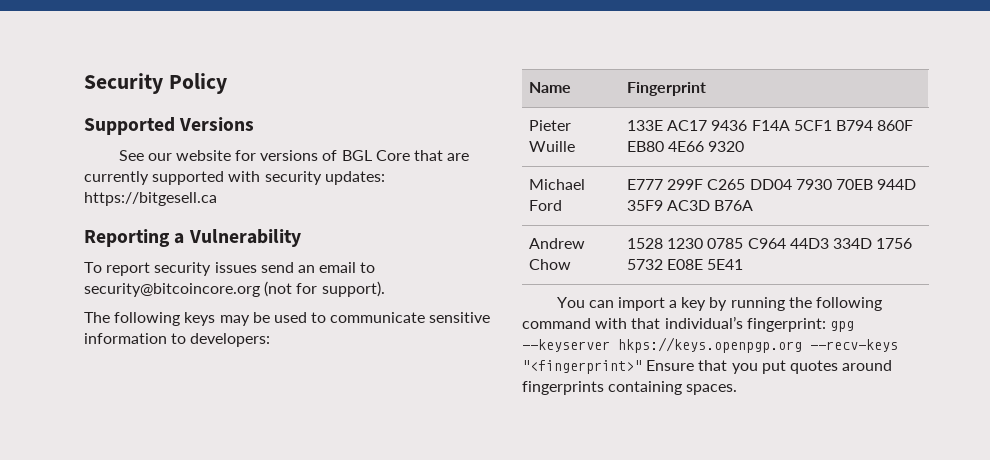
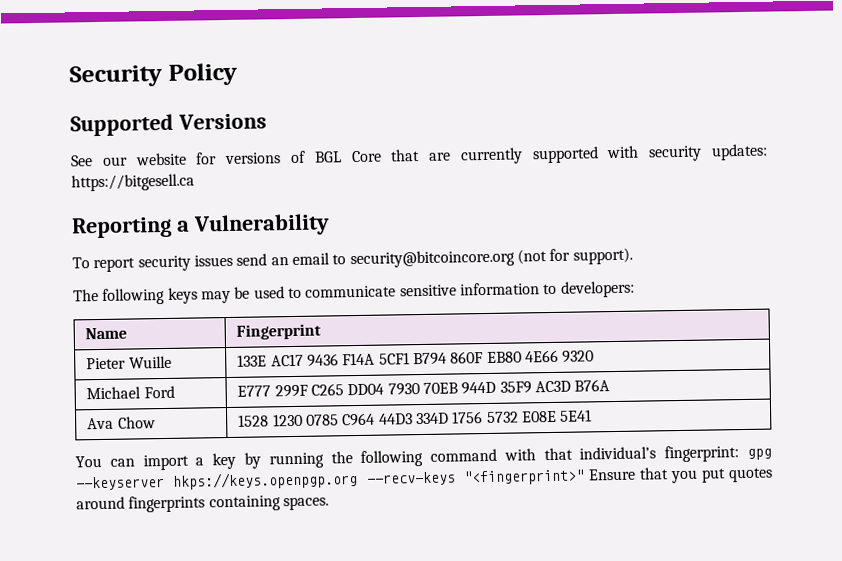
- Andrew Chow | 1528 1230 0785 C964 44D3 334D 1756 5732 E08E 5E41
+ Ava Chow | 1528 1230 0785 C964 44D3 334D 1756 5732 E08E 5E41

